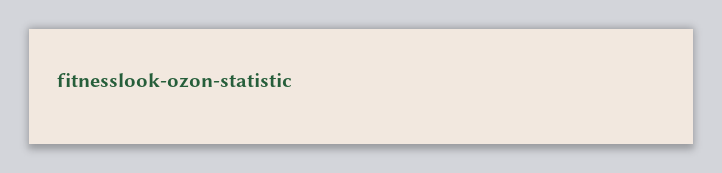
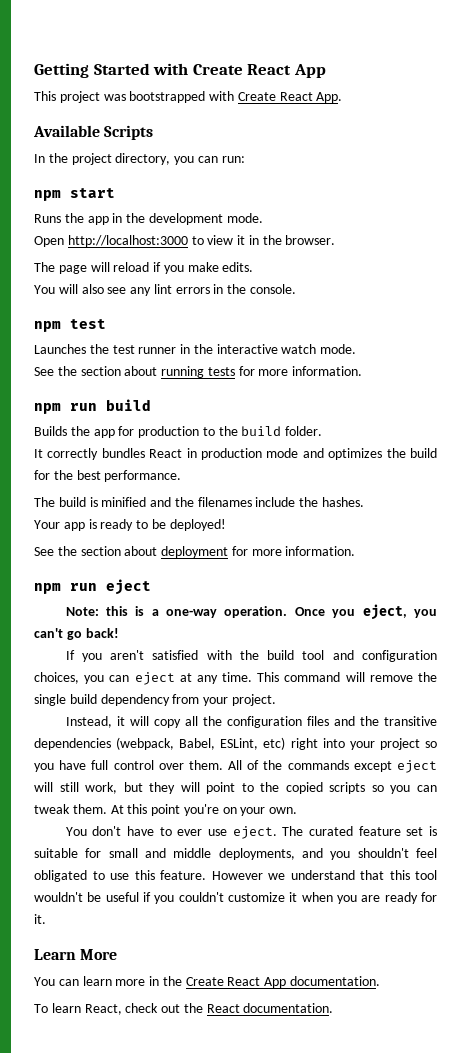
- fitnesslook-ozon-statistic
+ Getting Started with Create React App
+ This project was bootstrapped with Create React App.
+ Available Scripts
+ In the project directory, you can run:
+ npm start
+ Runs the app in the development mode.
+ Open http://localhost:3000 to view it in the browser.
+ The page will reload if you make edits.
+ You will also see any lint errors in the console.
+ npm test
+ Launches the test runner in the interactive watch mode.
+ See the section about running tests for more information.
+ npm run build
+ Builds the app for production to the build folder.
+ It correctly bundles React in production mode and optimizes the build for the best performance.
+ The build is minified and the filenames include the hashes.
+ Your app is ready to be deployed!
+ See the section about deployment for more information.
+ npm run eject
+ Note: this is a one-way operation. Once you eject, you can't go back!
+ If you aren't satisfied with the build tool and configuration choices, you can eject at any time. This command will remove the single build dependency from your project.
+ Instead, it will copy all the configuration files and the transitive dependencies (webpack, Babel, ESLint, etc) right into your project so you have full control over them. All of the commands except eject will still work, but they will point to the copied scripts so you can tweak them. At this point you're on your own.
+ You don't have to ever use eject. The curated feature set is suitable for small and middle deployments, and you shouldn't feel obligated to use this feature. However we understand that this tool wouldn't be useful if you couldn't customize it when you are ready for it.
+ Learn More
+ You can learn more in the Create React App documentation.
+ To learn React, check out the React documentation.

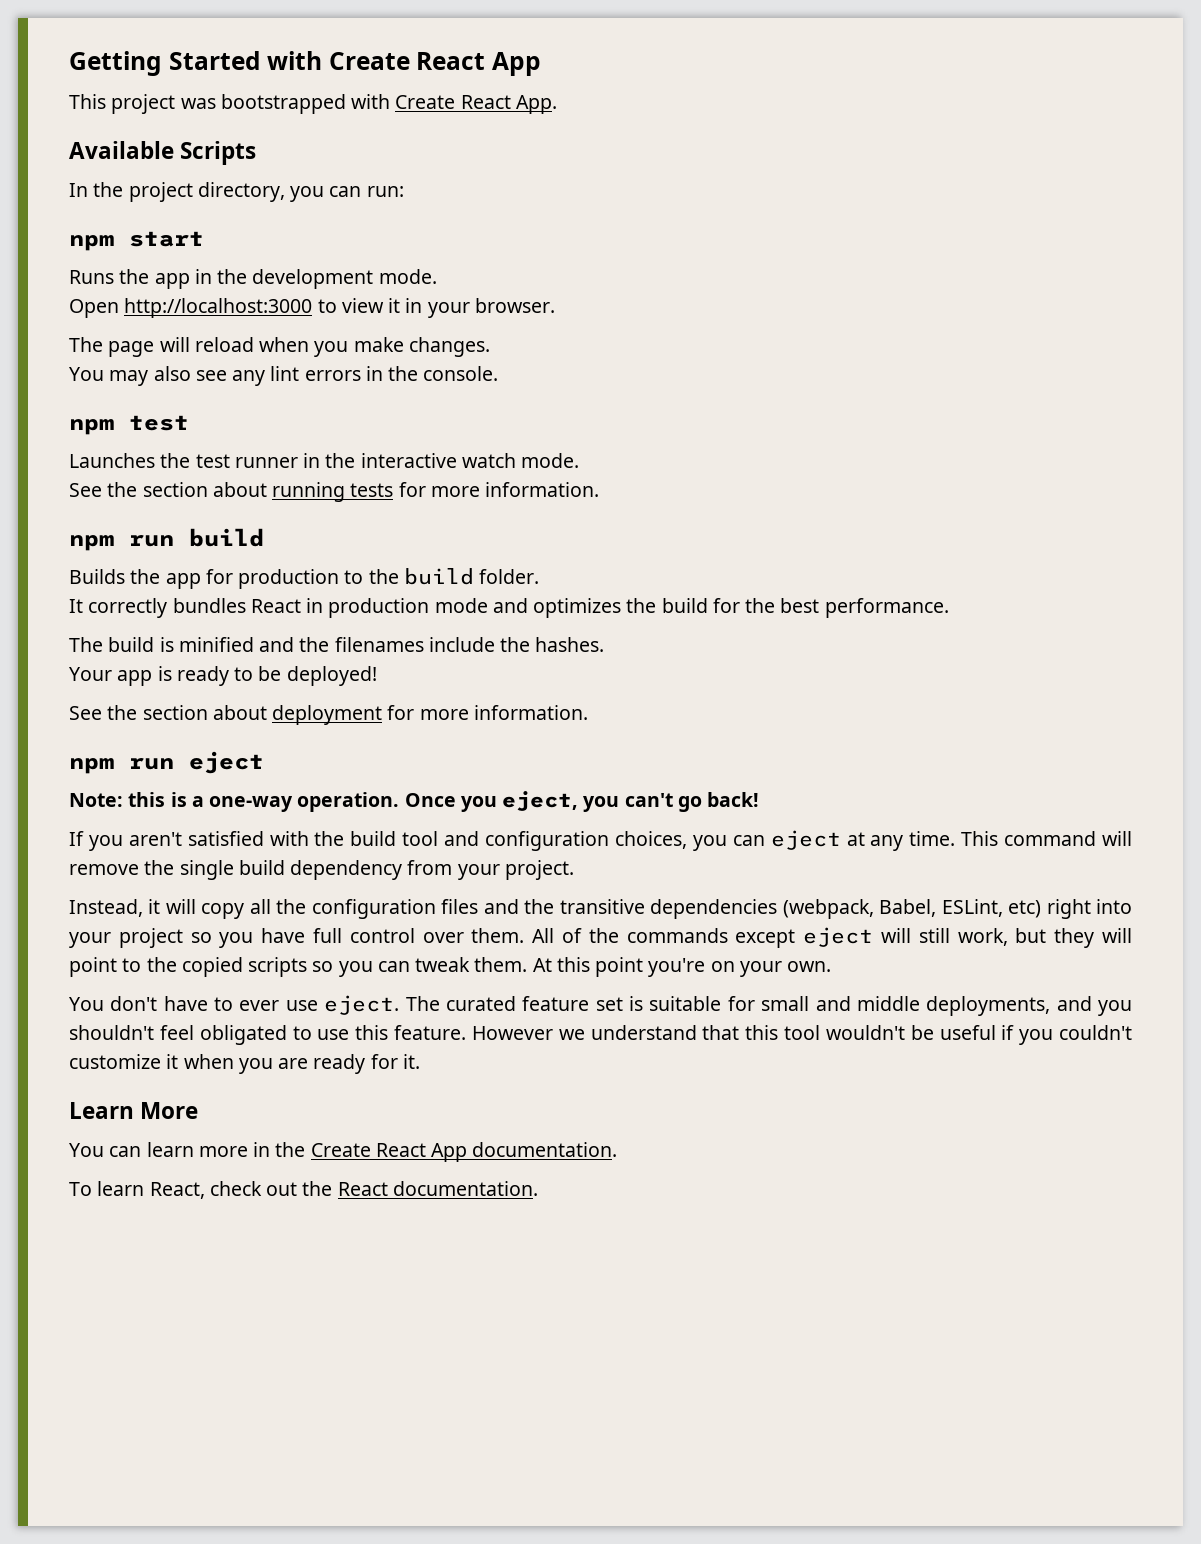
- Open http://localhost:3000 to view it in the browser.
+ Open http://localhost:3000 to view it in your browser.
- The page will reload if you make edits.
- You will also see any lint errors in the console.
+ The page will reload when you make changes.
+ You may also see any lint errors in the console.

